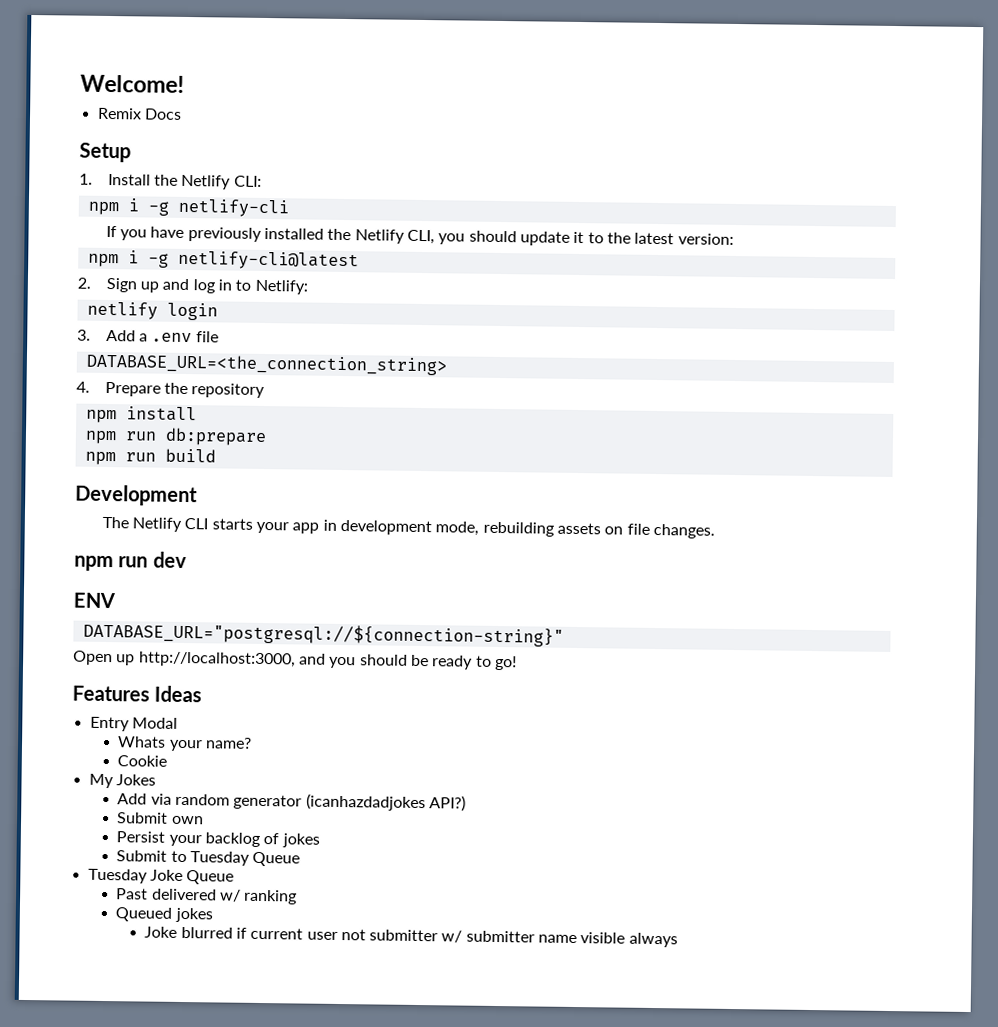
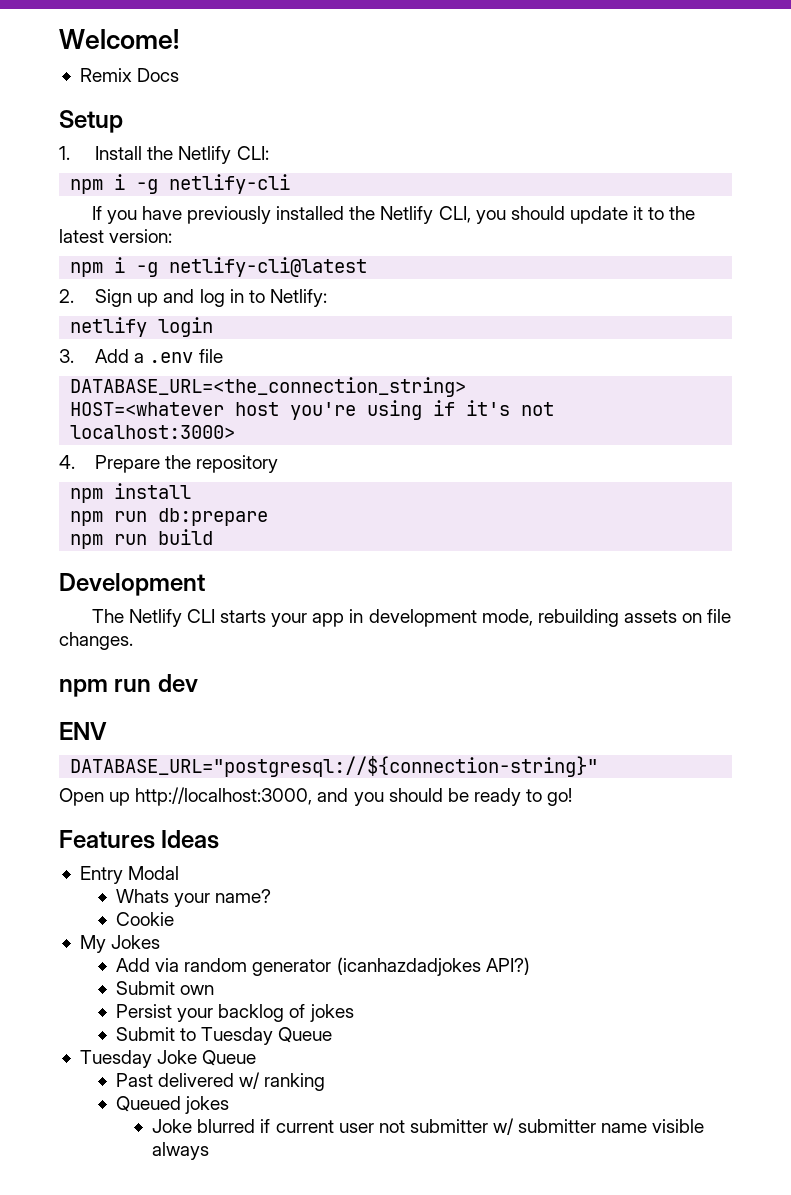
+ HOST=<whatever host you're using if it's not localhost:3000>

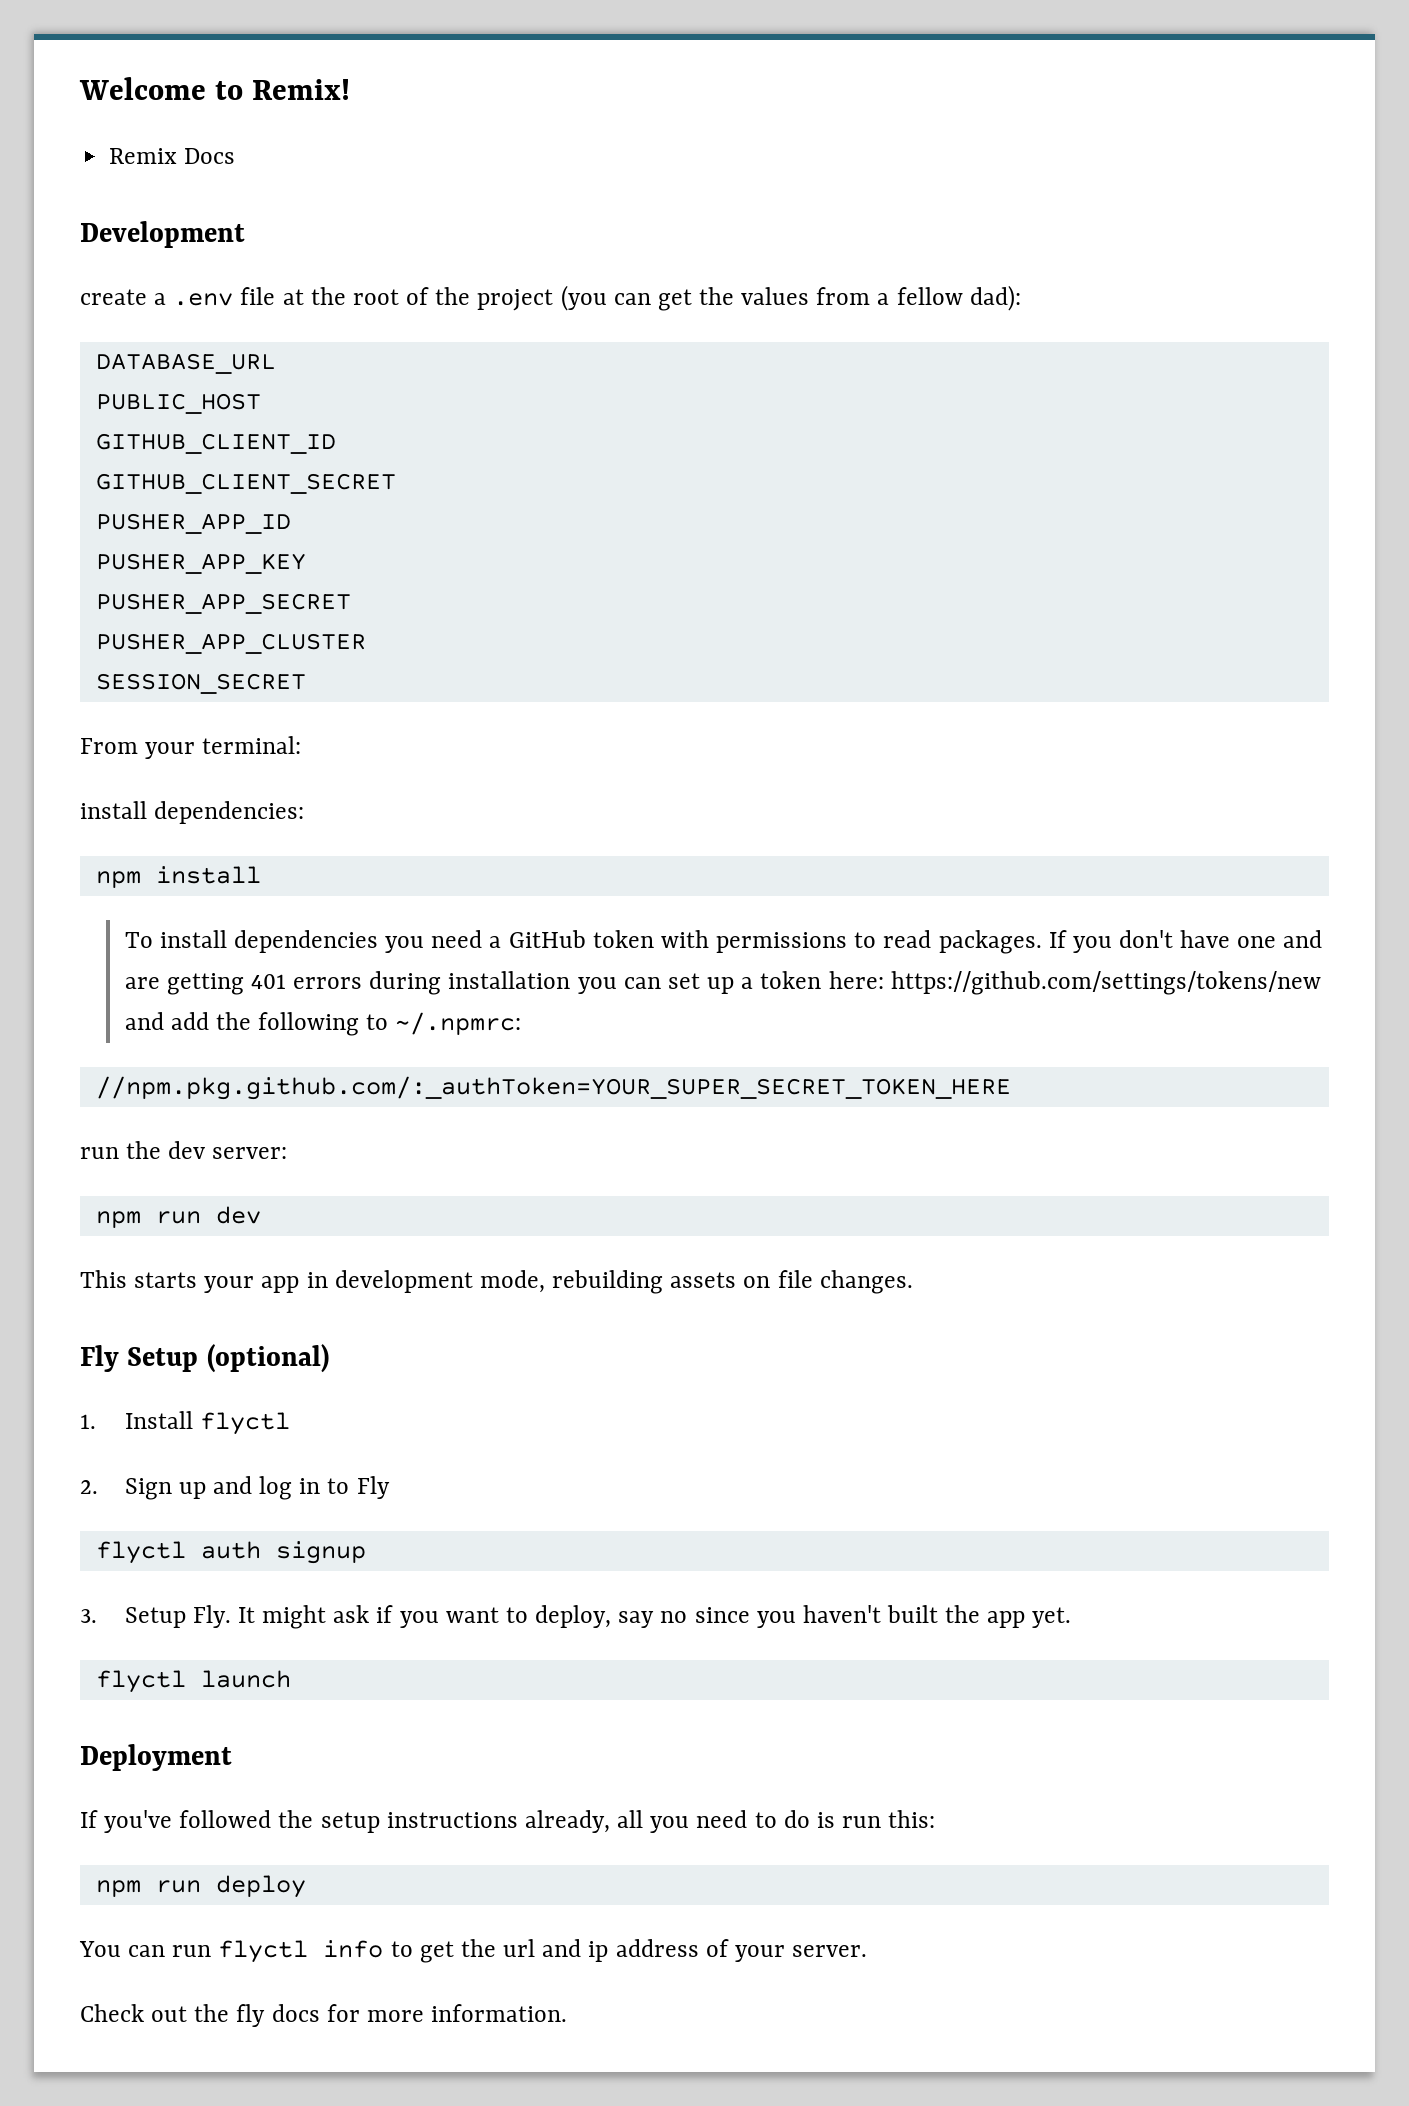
- Welcome!
+ Welcome to Remix!
- Setup
- 1. Install the Netlify CLI:
- npm i -g netlify-cli
- If you have previously installed the Netlify CLI, you should update it to the latest version:
- npm i -g netlify-cli@latest
- 2. Sign up and log in to Netlify:
- netlify login
- 3. Add a .env file
- DATABASE_URL=<the_connection_string>
- HOST=<whatever host you're using if it's not localhost:3000>
- 4. Prepare the repository
+ Development
+ create a .env file at the root of the project (you can get the values from a fellow dad):
+ DATABASE_URL
+ PUBLIC_HOST
+ GITHUB_CLIENT_ID
+ GITHUB_CLIENT_SECRET
+ PUSHER_APP_ID
+ PUSHER_APP_KEY
+ PUSHER_APP_SECRET
+ PUSHER_APP_CLUSTER
+ SESSION_SECRET
+ From your terminal:
+ install dependencies:
  npm install
- npm run db:prepare
- npm run build
- Development
- The Netlify CLI starts your app in development mode, rebuilding assets on file changes.
+ To install dependencies you need a GitHub token with permissions to read packages. If you don't have one and are getting 401 errors during installation you can set up a token here: https://github.com/settings/tokens/new and add the following to ~/.npmrc:
+ //npm.pkg.github.com/:_authToken=YOUR_SUPER_SECRET_TOKEN_HERE
+ run the dev server:
+ npm run dev
+ This starts your app in development mode, rebuilding assets on file changes.
- npm run dev
- ENV
- DATABASE_URL="postgresql://${connection-string}"
- Open up http://localhost:3000, and you should be ready to go!
- Features Ideas
- Entry Modal
- Whats your name?
- Cookie
- My Jokes
- Add via random generator (icanhazdadjokes API?)
- Submit own
- Persist your backlog of jokes
- Submit to Tuesday Queue
- Tuesday Joke Queue
- Past delivered w/ ranking
- Queued jokes
- Joke blurred if current user not submitter w/ submitter name visible always
+ Fly Setup (optional)
+ 1. Install flyctl
+ 2. Sign up and log in to Fly
+ flyctl auth signup
+ 3. Setup Fly. It might ask if you want to deploy, say no since you haven't built the app yet.
+ flyctl launch
+ Deployment
+ If you've followed the setup instructions already, all you need to do is run this:
+ npm run deploy
+ You can run flyctl info to get the url and ip address of your server.
+ Check out the fly docs for more information.

